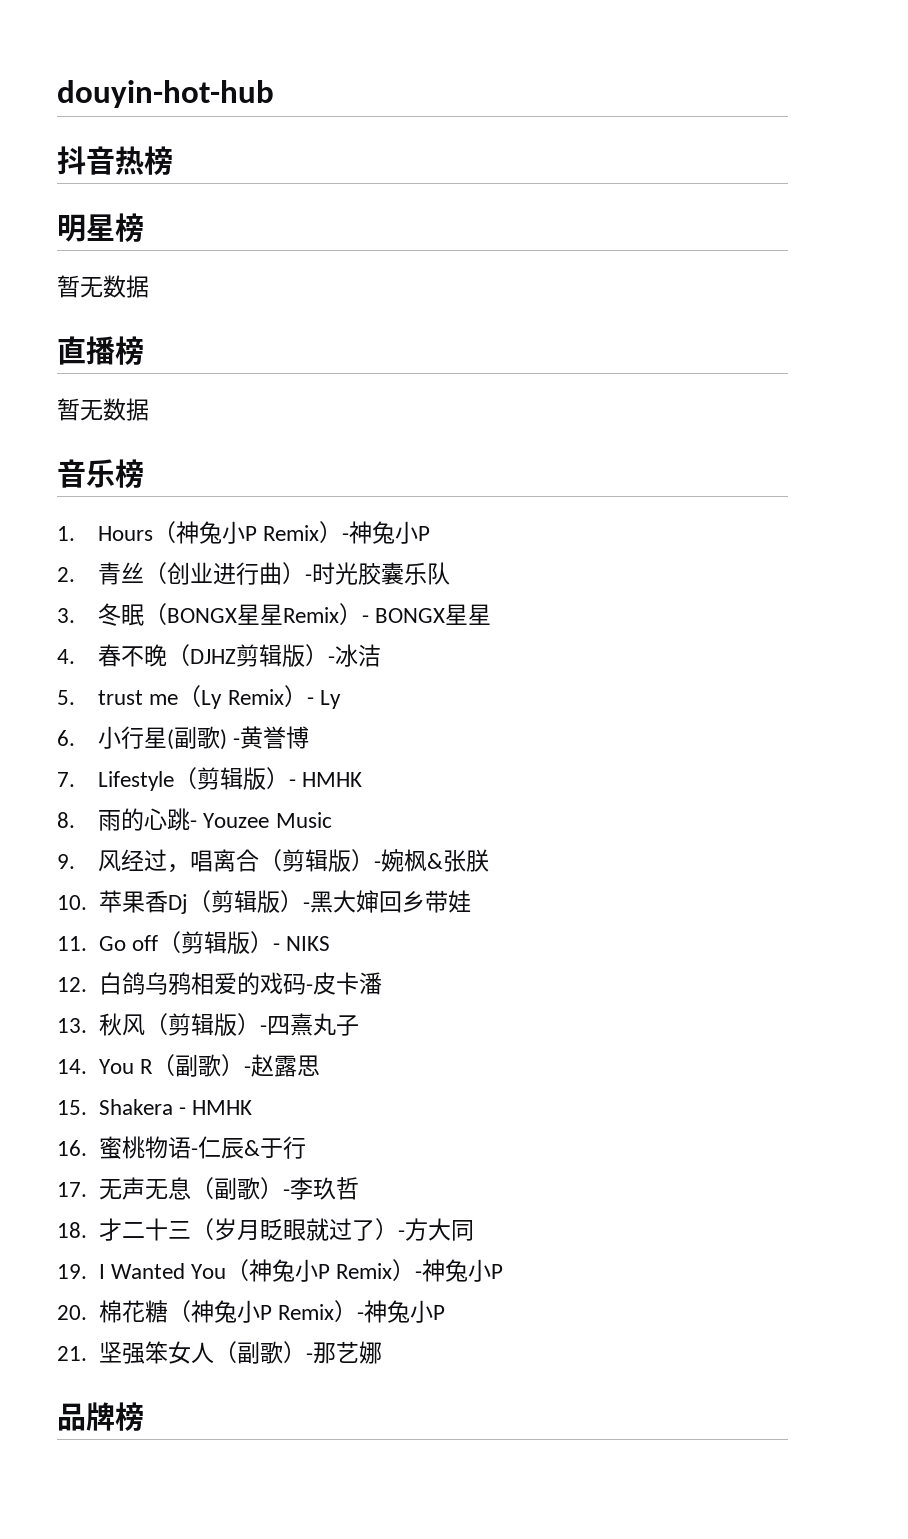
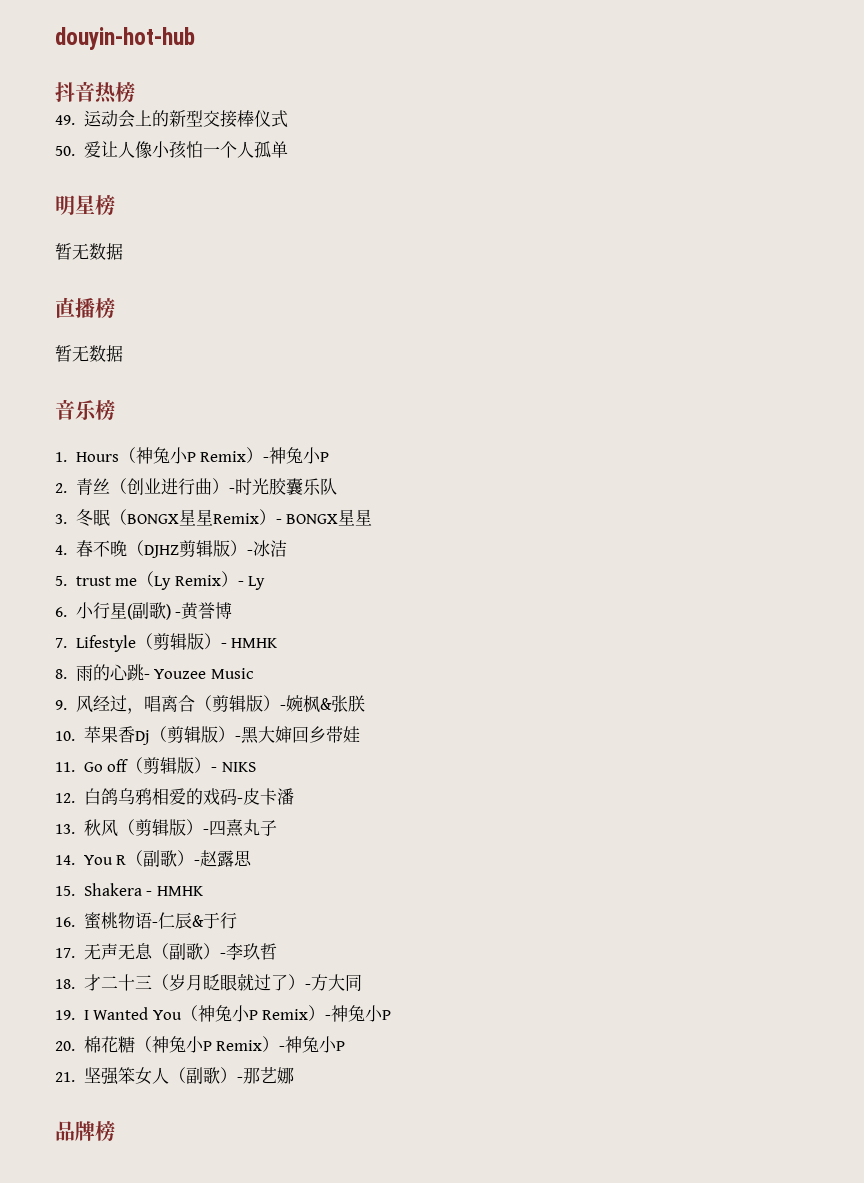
+ 49.运动会上的新型交接棒仪式
+ 50.爱让人像小孩怕一个人孤单

